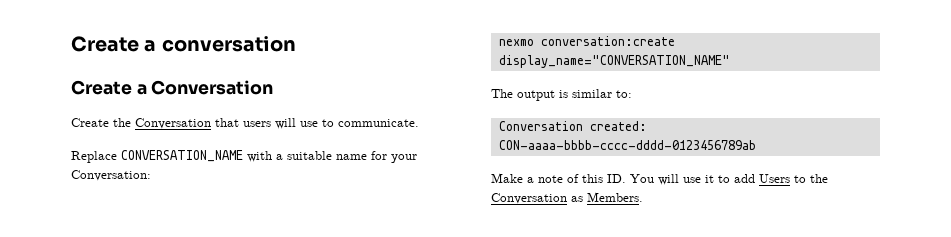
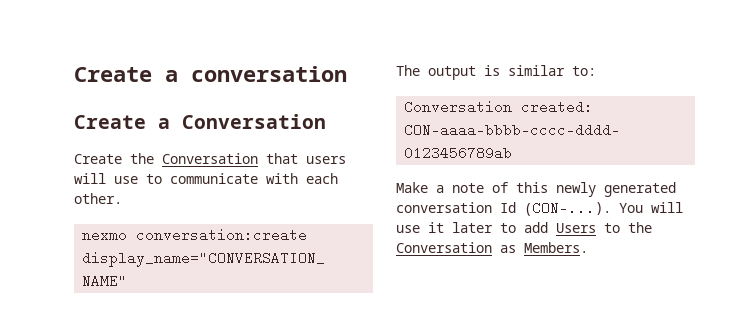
- Create the Conversation that users will use to communicate.
- Replace CONVERSATION_NAME with a suitable name for your Conversation:
+ Create the Conversation that users will use to communicate with each other.
- Make a note of this ID. You will use it to add Users to the Conversation as Members.
+ Make a note of this newly generated conversation Id (CON-...). You will use it later to add Users to the Conversation as Members.

